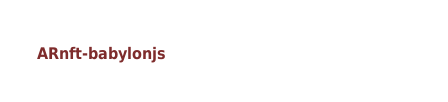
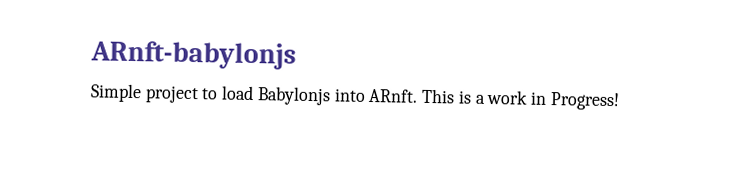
+ Simple project to load Babylonjs into ARnft. This is a work in Progress!

